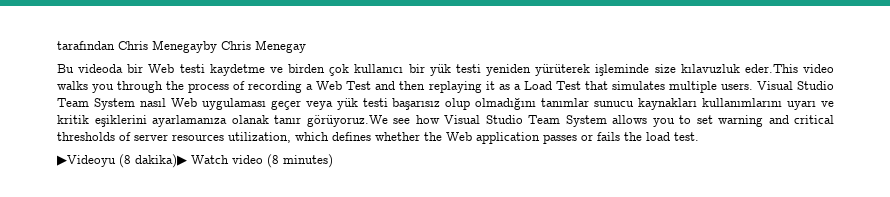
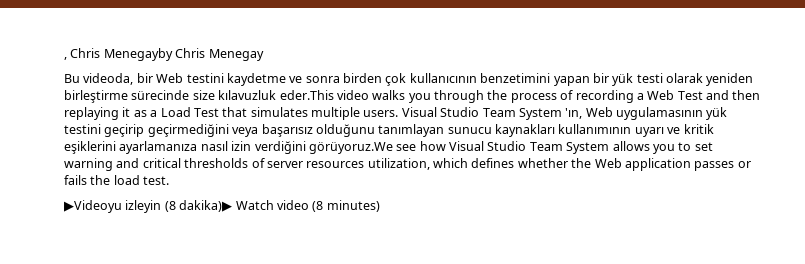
- tarafından Chris Menegayby Chris Menegay
+ , Chris Menegayby Chris Menegay
- Bu videoda bir Web testi kaydetme ve birden çok kullanıcı bir yük testi yeniden yürüterek işleminde size kılavuzluk eder.This video walks you through the process of recording a Web Test and then replaying it as a Load Test that simulates multiple users.
+ Bu videoda, bir Web testini kaydetme ve sonra birden çok kullanıcının benzetimini yapan bir yük testi olarak yeniden birleştirme sürecinde size kılavuzluk eder.This video walks you through the process of recording a Web Test and then replaying it as a Load Test that simulates multiple users.
- Visual Studio Team System nasıl Web uygulaması geçer veya yük testi başarısız olup olmadığını tanımlar sunucu kaynakları kullanımlarını uyarı ve kritik eşiklerini ayarlamanıza olanak tanır görüyoruz.We see how Visual Studio Team System allows you to set warning and critical thresholds of server resources utilization, which defines whether the Web application passes or fails the load test.
+ Visual Studio Team System 'ın, Web uygulamasının yük testini geçirip geçirmediğini veya başarısız olduğunu tanımlayan sunucu kaynakları kullanımının uyarı ve kritik eşiklerini ayarlamanıza nasıl izin verdiğini görüyoruz.We see how Visual Studio Team System allows you to set warning and critical thresholds of server resources utilization, which defines whether the Web application passes or fails the load test.
- ▶Videoyu (8 dakika)▶ Watch video (8 minutes)
+ ▶Videoyu izleyin (8 dakika)▶ Watch video (8 minutes)

